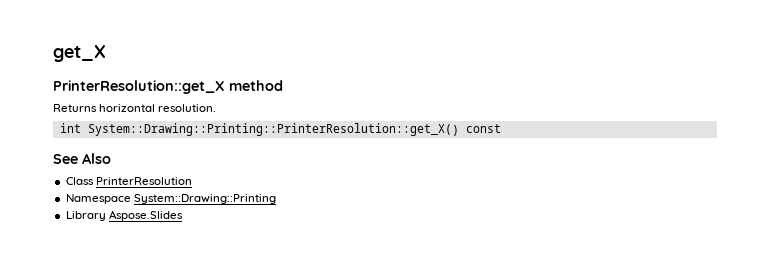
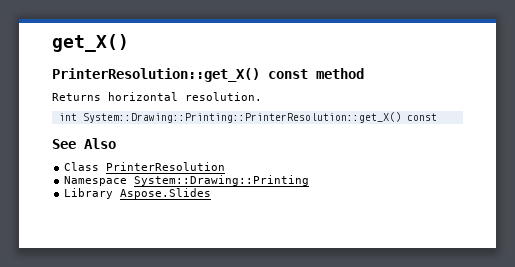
- get_X
- PrinterResolution::get_X method
+ get_X()
+ PrinterResolution::get_X() const method

